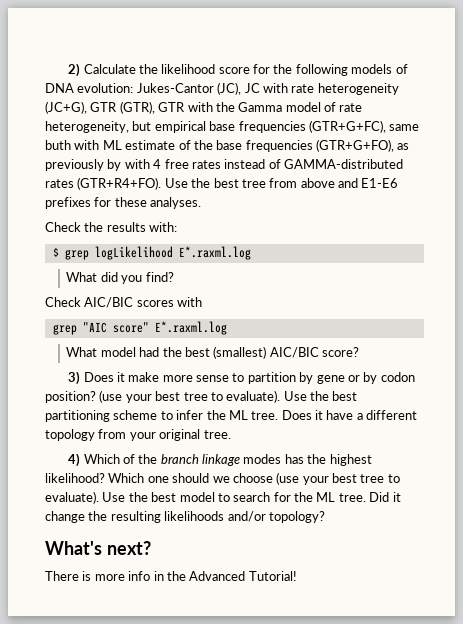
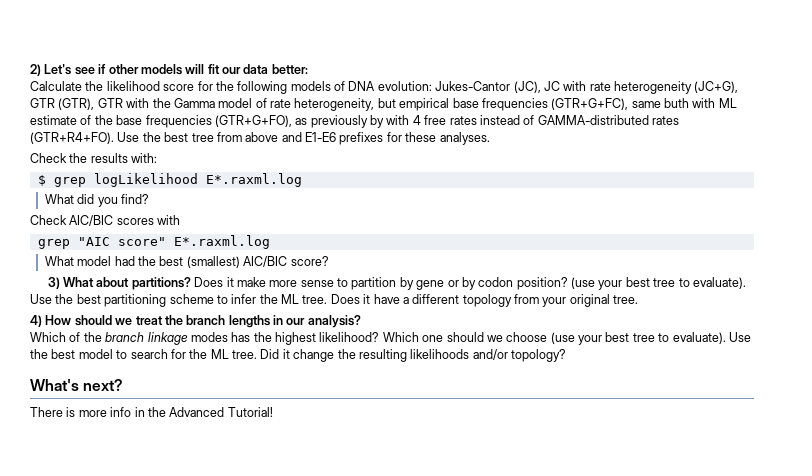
- 2) Calculate the likelihood score for the following models of DNA evolution: Jukes-Cantor (JC), JC with rate heterogeneity (JC+G), GTR (GTR), GTR with the Gamma model of rate heterogeneity, but empirical base frequencies (GTR+G+FC), same buth with ML estimate of the base frequencies (GTR+G+FO), as previously by with 4 free rates instead of GAMMA-distributed rates (GTR+R4+FO).
+ 2) Let's see if other models will fit our data better:
+ Calculate the likelihood score for the following models of DNA evolution: Jukes-Cantor (JC), JC with rate heterogeneity (JC+G), GTR (GTR), GTR with the Gamma model of rate heterogeneity, but empirical base frequencies (GTR+G+FC), same buth with ML estimate of the base frequencies (GTR+G+FO), as previously by with 4 free rates instead of GAMMA-distributed rates (GTR+R4+FO).
- 3) Does it make more sense to partition by gene or by codon position?
+ 3) What about partitions? Does it make more sense to partition by gene or by codon position?
- 4) Which of the branch linkage modes has the highest likelihood?
+ 4) How should we treat the branch lengths in our analysis?
+ Which of the branch linkage modes has the highest likelihood?

